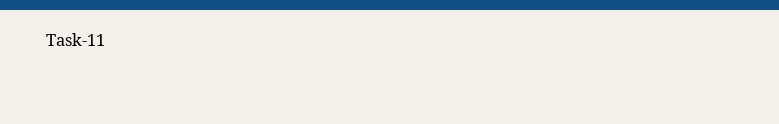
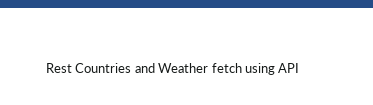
- Task-11
+ Rest Countries and Weather fetch using API

